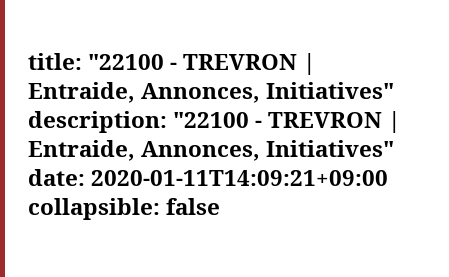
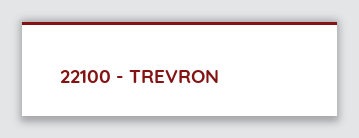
- title: "22100 - TREVRON | Entraide, Annonces, Initiatives" description: "22100 - TREVRON | Entraide, Annonces, Initiatives" date: 2020-01-11T14:09:21+09:00 collapsible: false
+ 22100 - TREVRON

